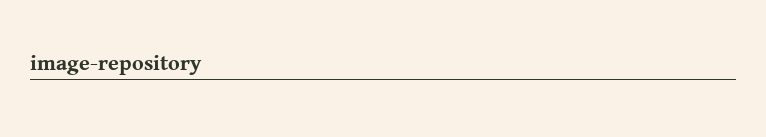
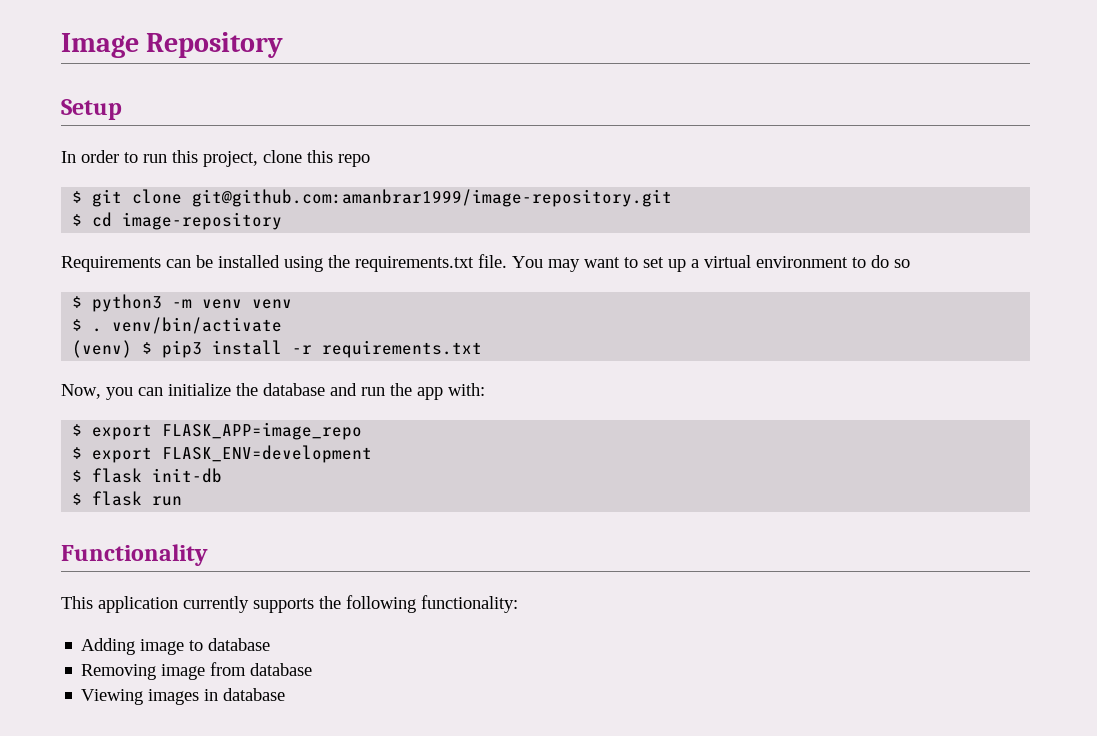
- image-repository
+ Image Repository
+ Setup
+ In order to run this project, clone this repo
+ $ git clone git@github.com:amanbrar1999/image-repository.git
+ $ cd image-repository
+ Requirements can be installed using the requirements.txt file. You may want to set up a virtual environment to do so
+ $ python3 -m venv venv
+ $ . venv/bin/activate
+ (venv) $ pip3 install -r requirements.txt
+ Now, you can initialize the database and run the app with:
+ $ export FLASK_APP=image_repo
+ $ export FLASK_ENV=development
+ $ flask init-db
+ $ flask run
+ Functionality
+ This application currently supports the following functionality:
+ Adding image to database
+ Removing image from database
+ Viewing images in database

